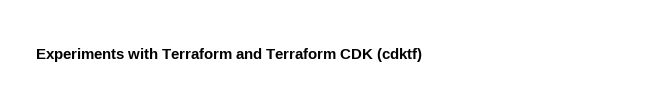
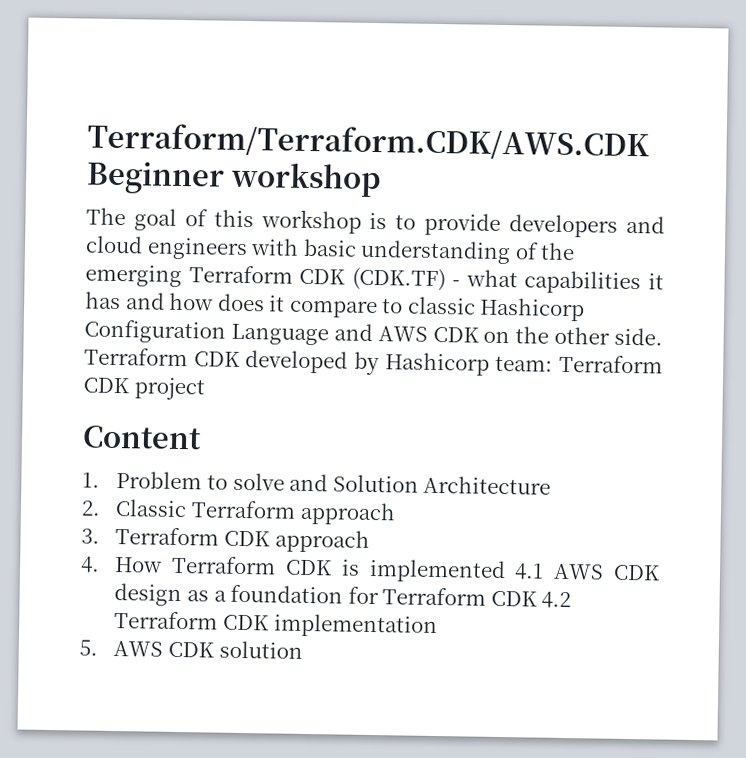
- Experiments with Terraform and Terraform CDK (cdktf)
+ Terraform/Terraform.CDK/AWS.CDK Beginner workshop
+ The goal of this workshop is to provide developers and cloud engineers with basic understanding of the emerging Terraform CDK (CDK.TF) - what capabilities it has and how does it compare to classic Hashicorp Configuration Language and AWS CDK on the other side. Terraform CDK developed by Hashicorp team: Terraform CDK project
+ Content
+ 1. Problem to solve and Solution Architecture
+ 2. Classic Terraform approach
+ 3. Terraform CDK approach
+ 4. How Terraform CDK is implemented 4.1 AWS CDK design as a foundation for Terraform CDK 4.2 Terraform CDK implementation
+ 5. AWS CDK solution

